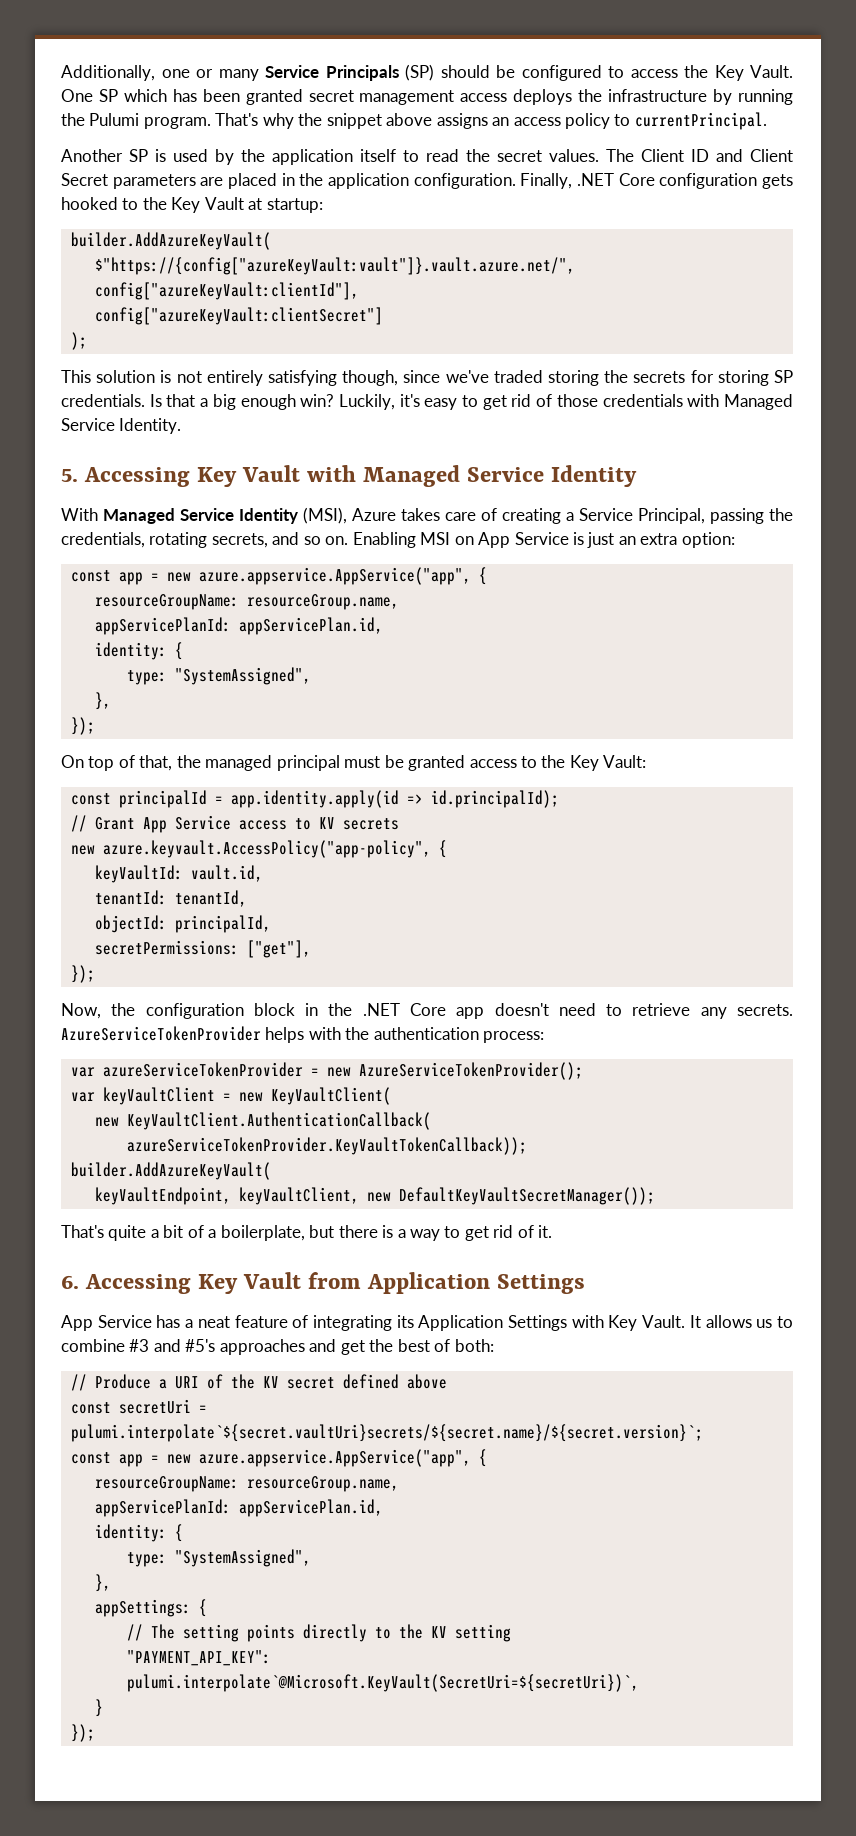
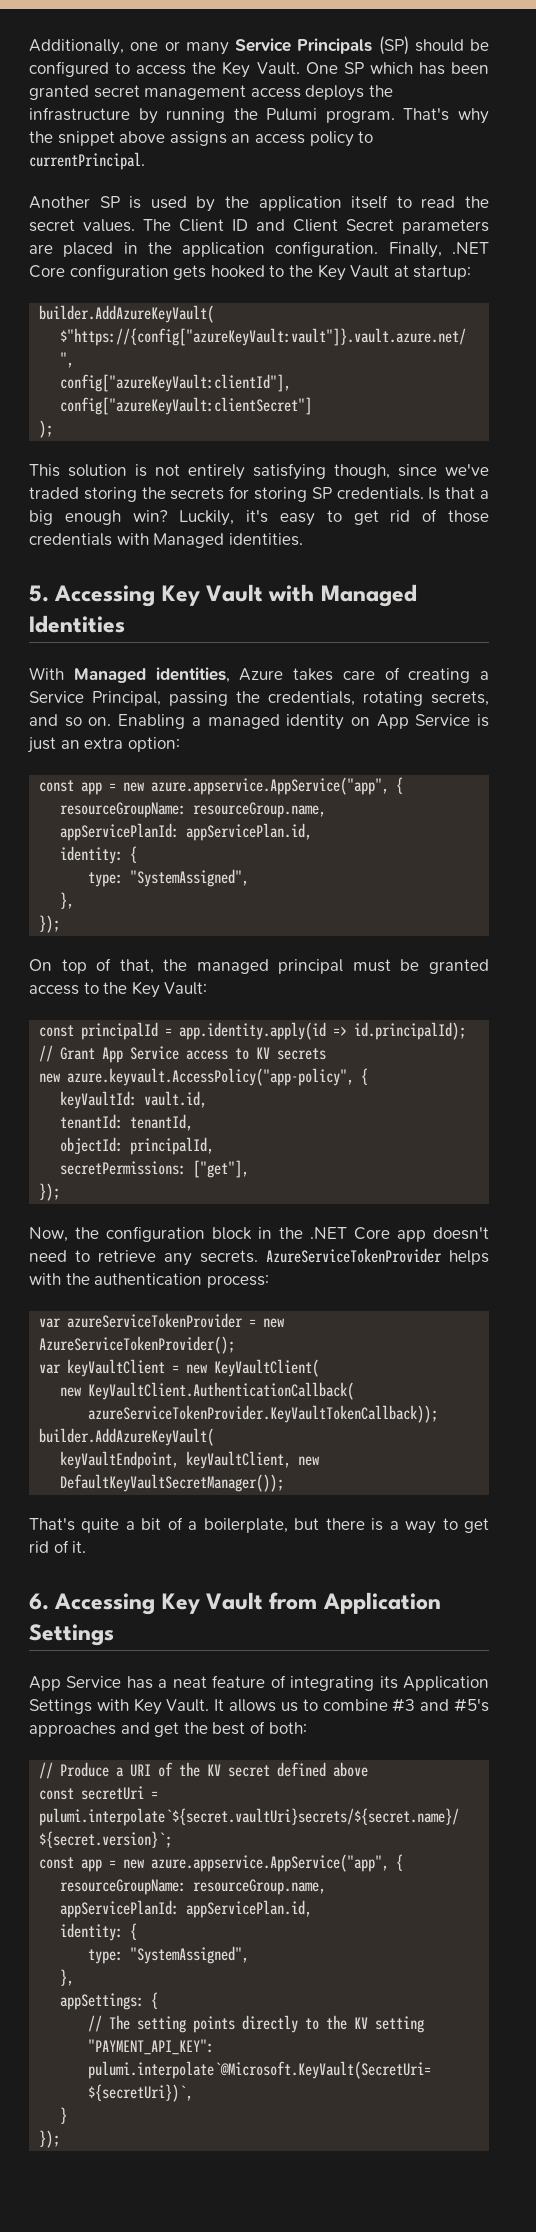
- Luckily, it's easy to get rid of those credentials with Managed Service Identity.
+ Luckily, it's easy to get rid of those credentials with Managed identities.
- 5. Accessing Key Vault with Managed Service Identity
+ 5. Accessing Key Vault with Managed Identities
- With Managed Service Identity (MSI), Azure takes care of creating a Service Principal, passing the credentials, rotating secrets, and so on.
+ With Managed identities, Azure takes care of creating a Service Principal, passing the credentials, rotating secrets, and so on.
- Enabling MSI on App Service is just an extra option:
+ Enabling a managed identity on App Service is just an extra option:

